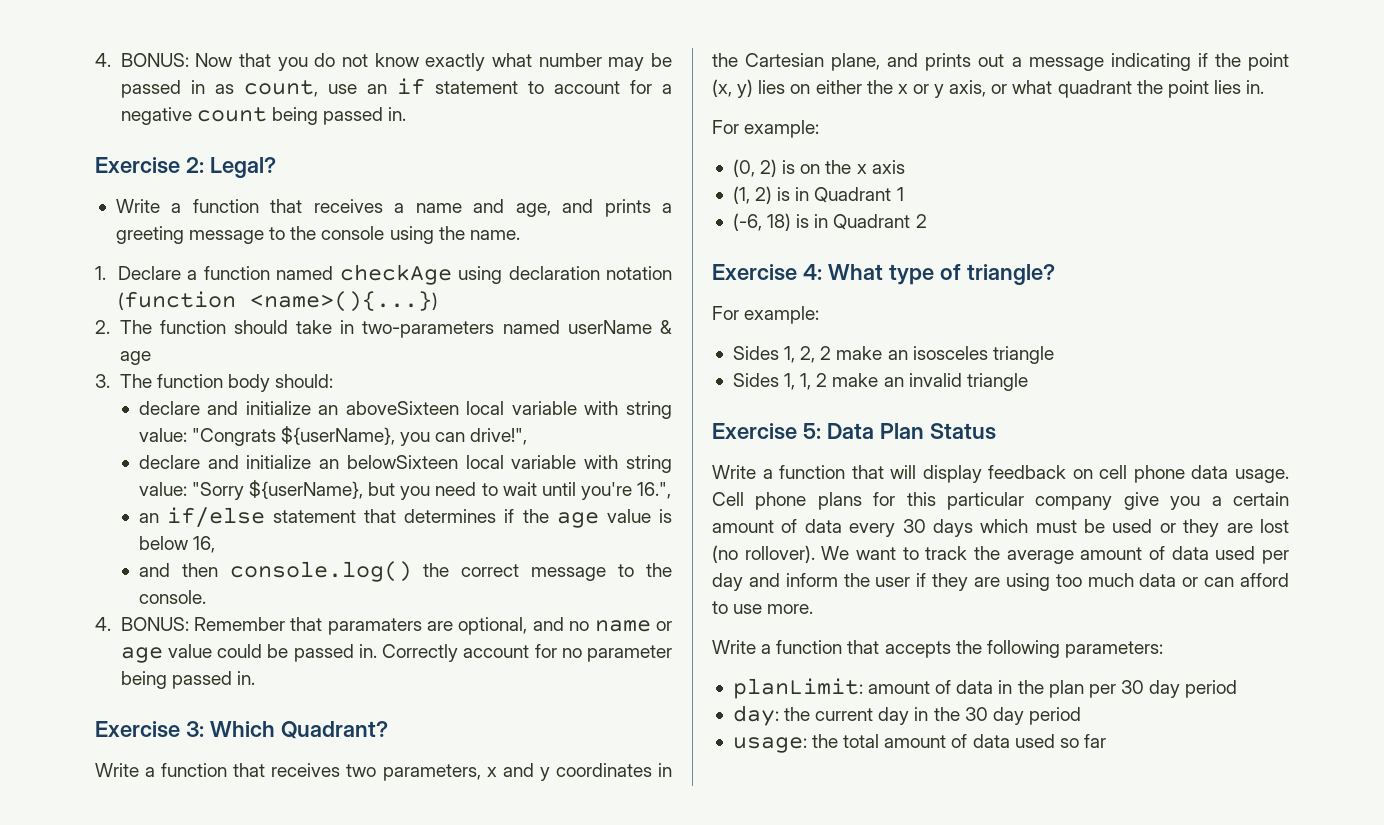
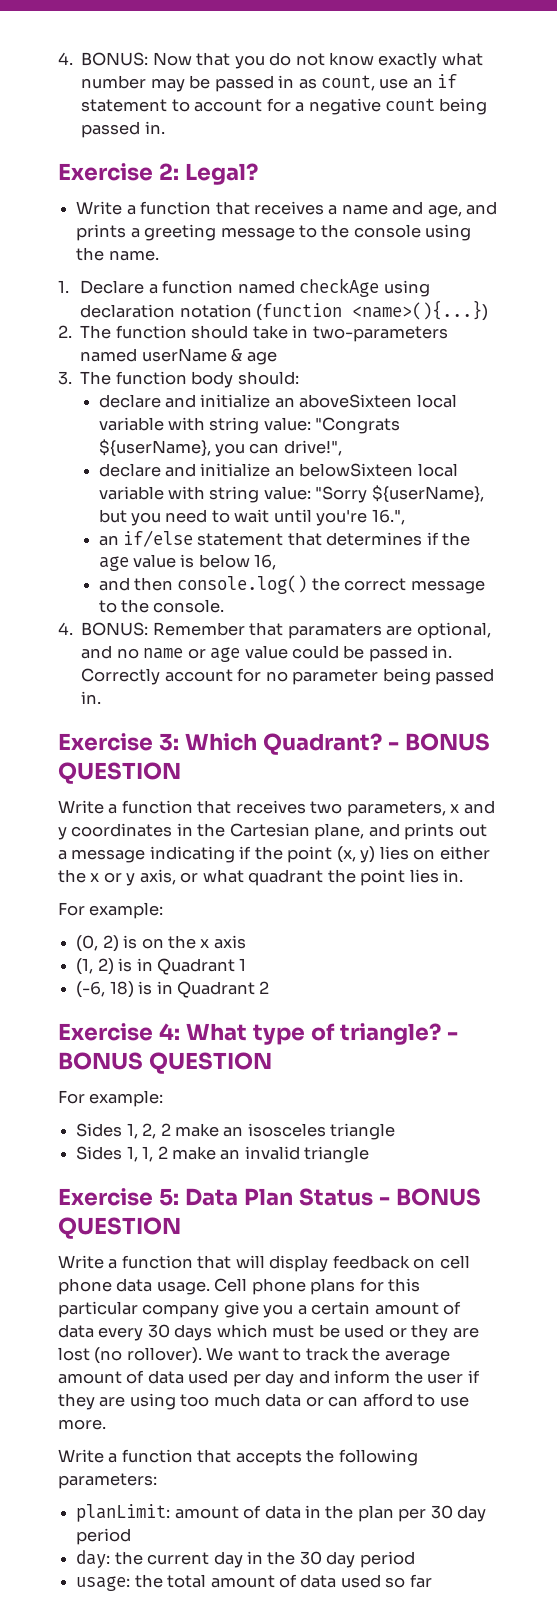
- Exercise 3: Which Quadrant?
+ Exercise 3: Which Quadrant? - BONUS QUESTION
- Exercise 4: What type of triangle?
+ Exercise 4: What type of triangle? - BONUS QUESTION
- Exercise 5: Data Plan Status
+ Exercise 5: Data Plan Status - BONUS QUESTION

